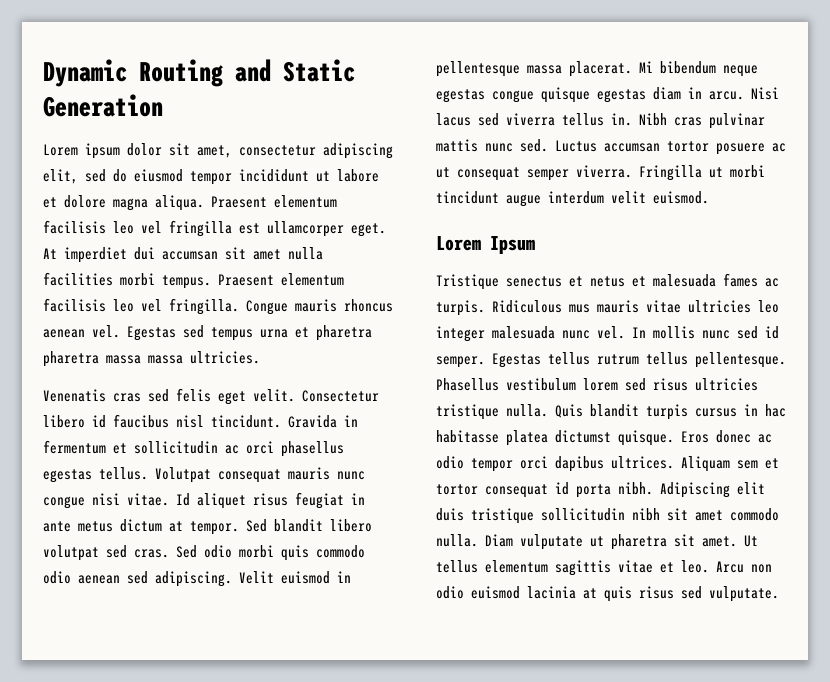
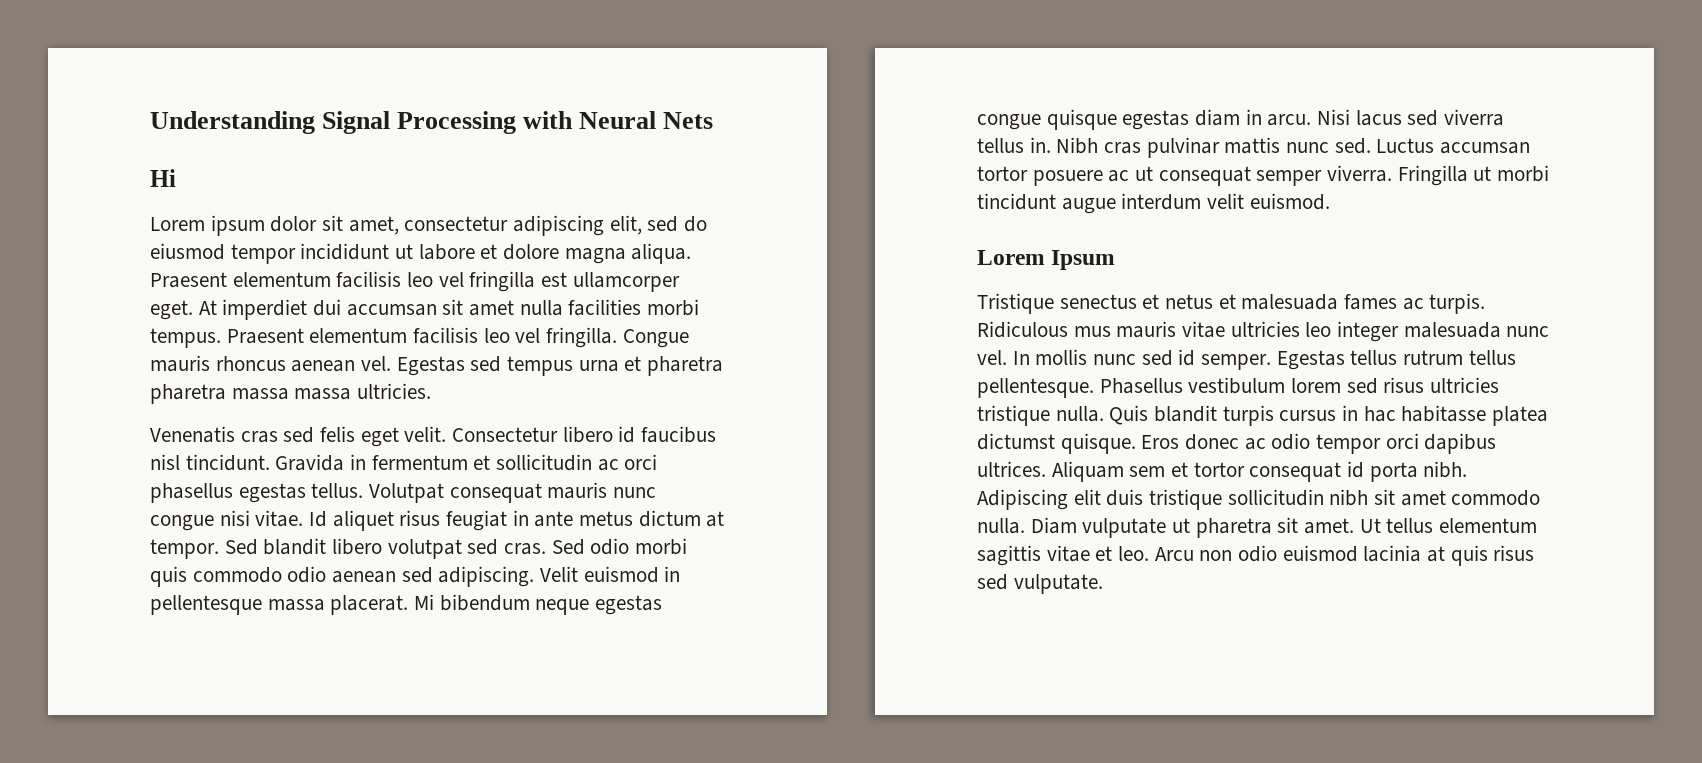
- Dynamic Routing and Static Generation
+ Understanding Signal Processing with Neural Nets
+ Hi

